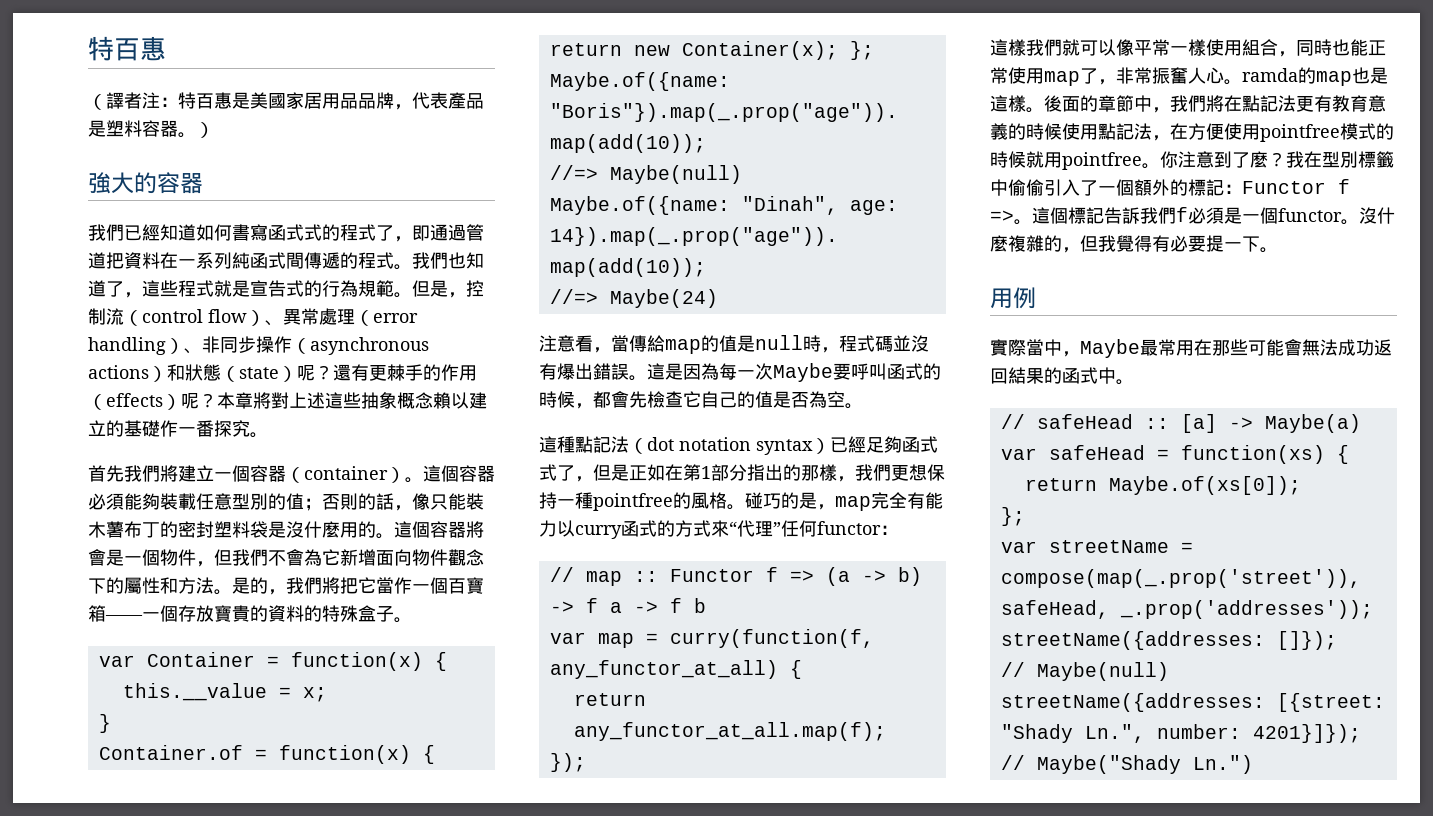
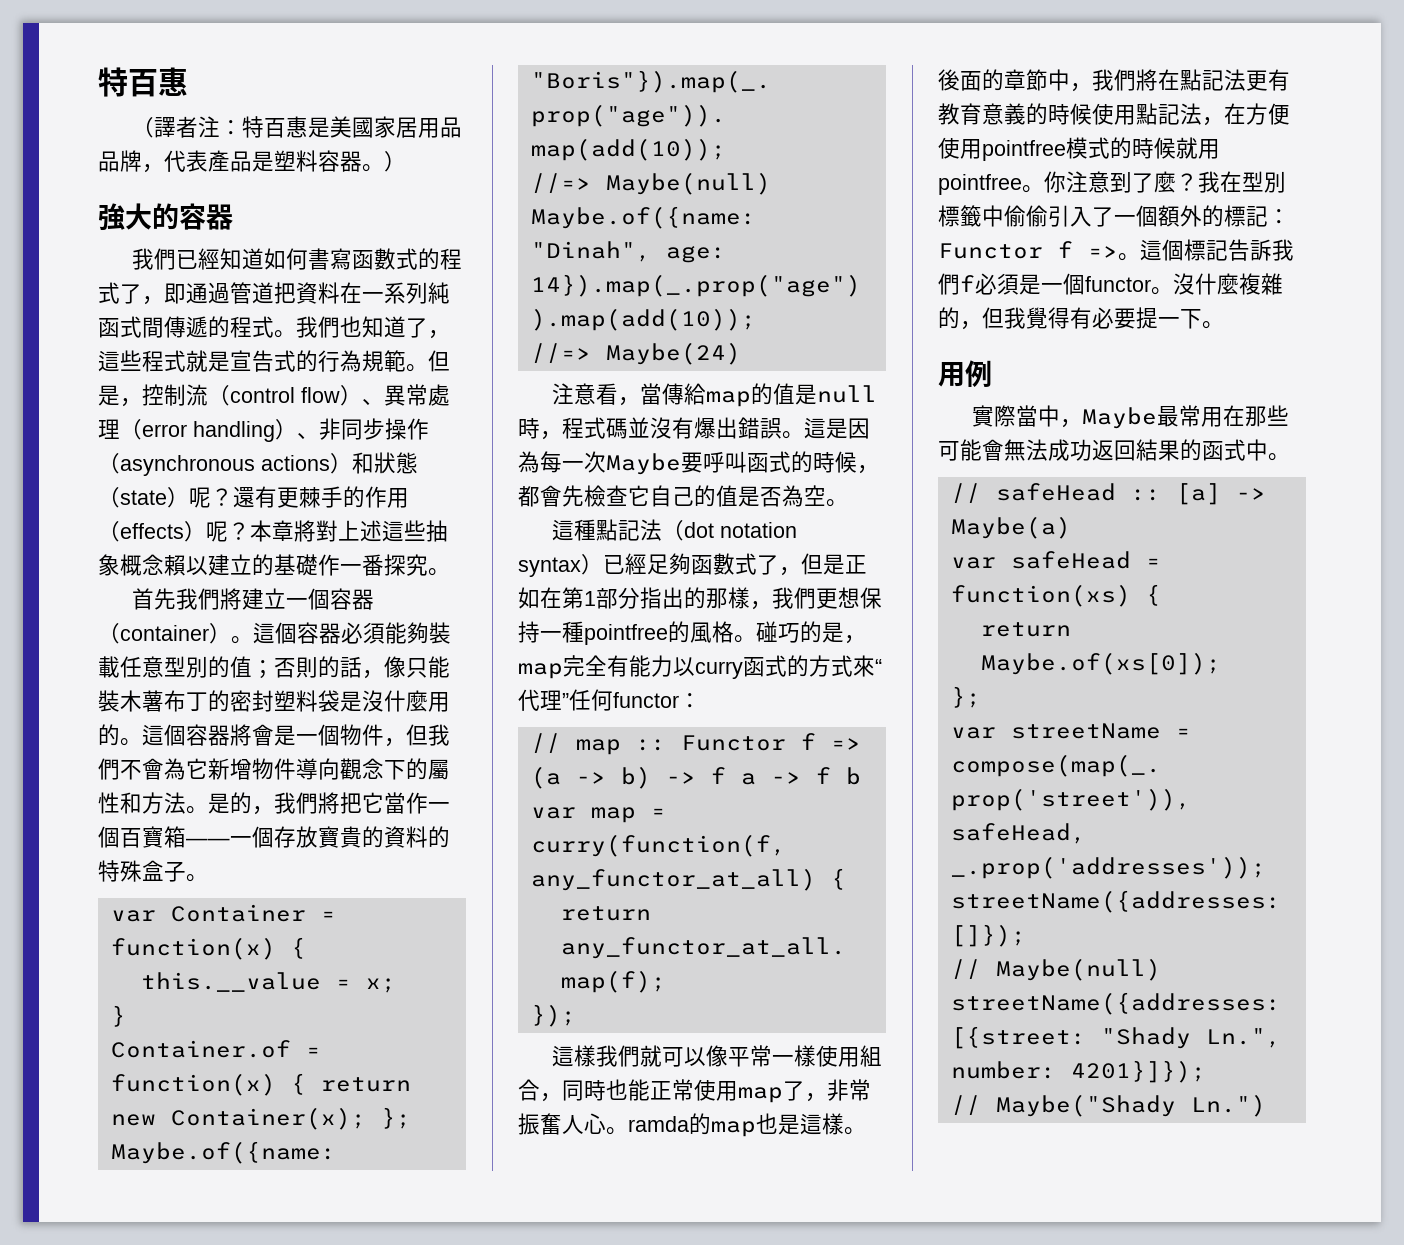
- 我們已經知道如何書寫函式式的程式了，即通過管道把資料在一系列純函式間傳遞的程式。
+ 我們已經知道如何書寫函數式的程式了，即通過管道把資料在一系列純函式間傳遞的程式。
- 這個容器將會是一個物件，但我們不會為它新增面向物件觀念下的屬性和方法。
+ 這個容器將會是一個物件，但我們不會為它新增物件導向觀念下的屬性和方法。
- 這種點記法（dot notation syntax）已經足夠函式式了，但是正如在第1部分指出的那樣，我們更想保持一種pointfree的風格。
+ 這種點記法（dot notation syntax）已經足夠函數式了，但是正如在第1部分指出的那樣，我們更想保持一種pointfree的風格。

